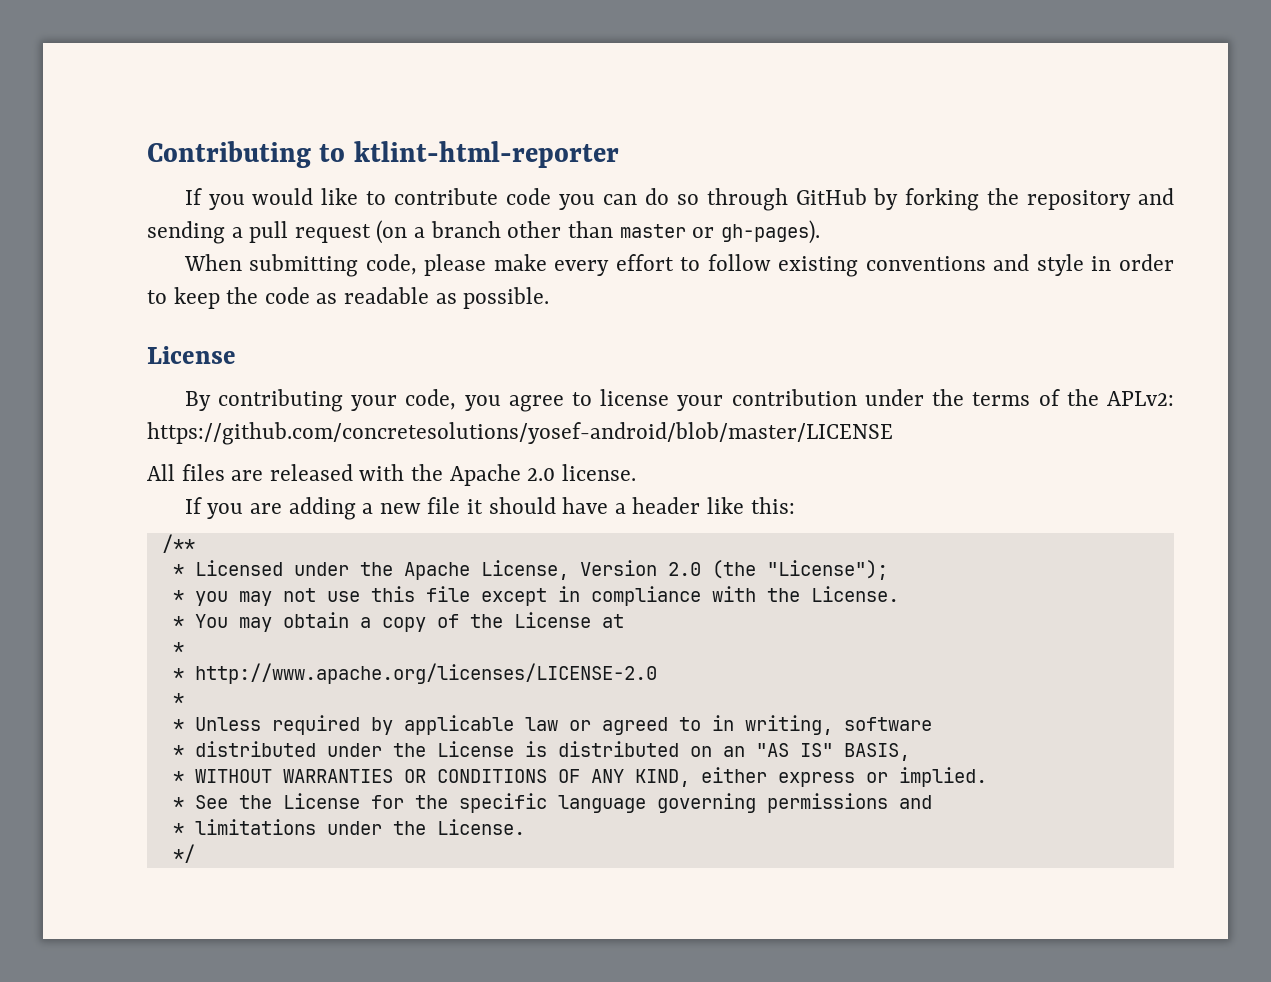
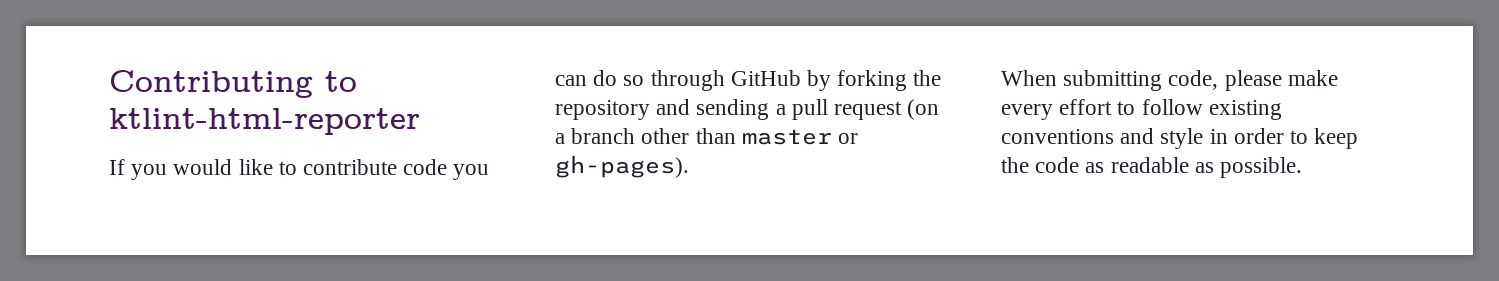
  When submitting code, please make every effort to follow existing conventions and style in order to keep the code as readable as possible.
- License
- By contributing your code, you agree to license your contribution under the terms of the APLv2: https://github.com/concretesolutions/yosef-android/blob/master/LICENSE
- All files are released with the Apache 2.0 license.
- If you are adding a new file it should have a header like this:
- /**
- * Licensed under the Apache License, Version 2.0 (the "License");
- * you may not use this file except in compliance with the License.
- * You may obtain a copy of the License at
- *
- * http://www.apache.org/licenses/LICENSE-2.0
- *
- * Unless required by applicable law or agreed to in writing, software
- * distributed under the License is distributed on an "AS IS" BASIS,
- * WITHOUT WARRANTIES OR CONDITIONS OF ANY KIND, either express or implied.
- * See the License for the specific language governing permissions and
- * limitations under the License.
- */

